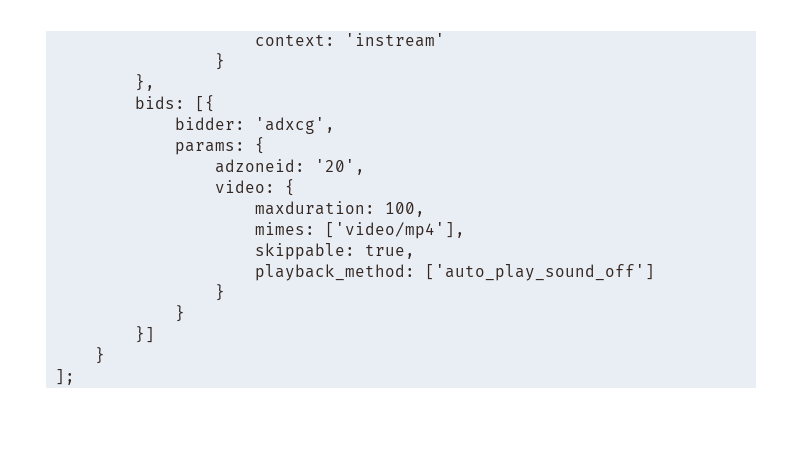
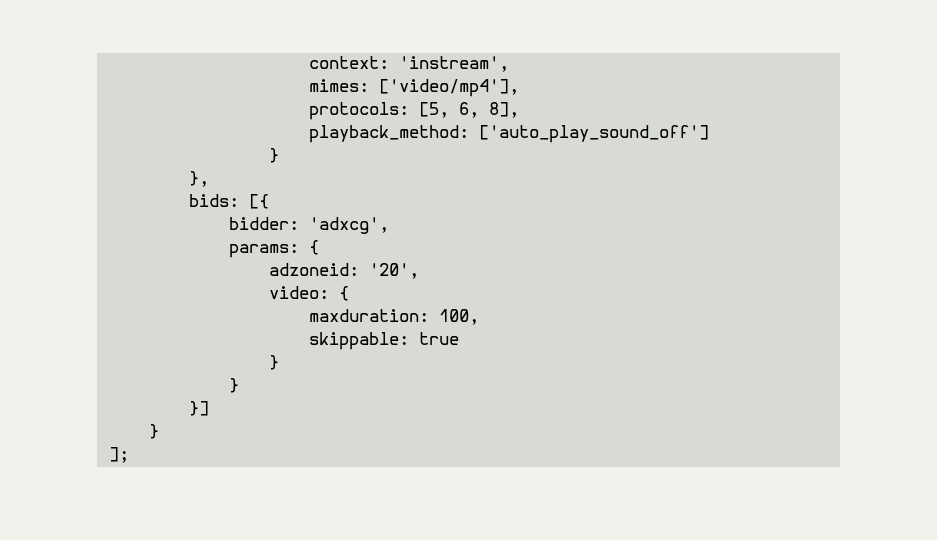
- context: 'instream'
+ context: 'instream',
+ mimes: ['video/mp4'],
+ protocols: [5, 6, 8],
+ playback_method: ['auto_play_sound_off']
- mimes: ['video/mp4'],
- skippable: true,
- playback_method: ['auto_play_sound_off']
+ skippable: true

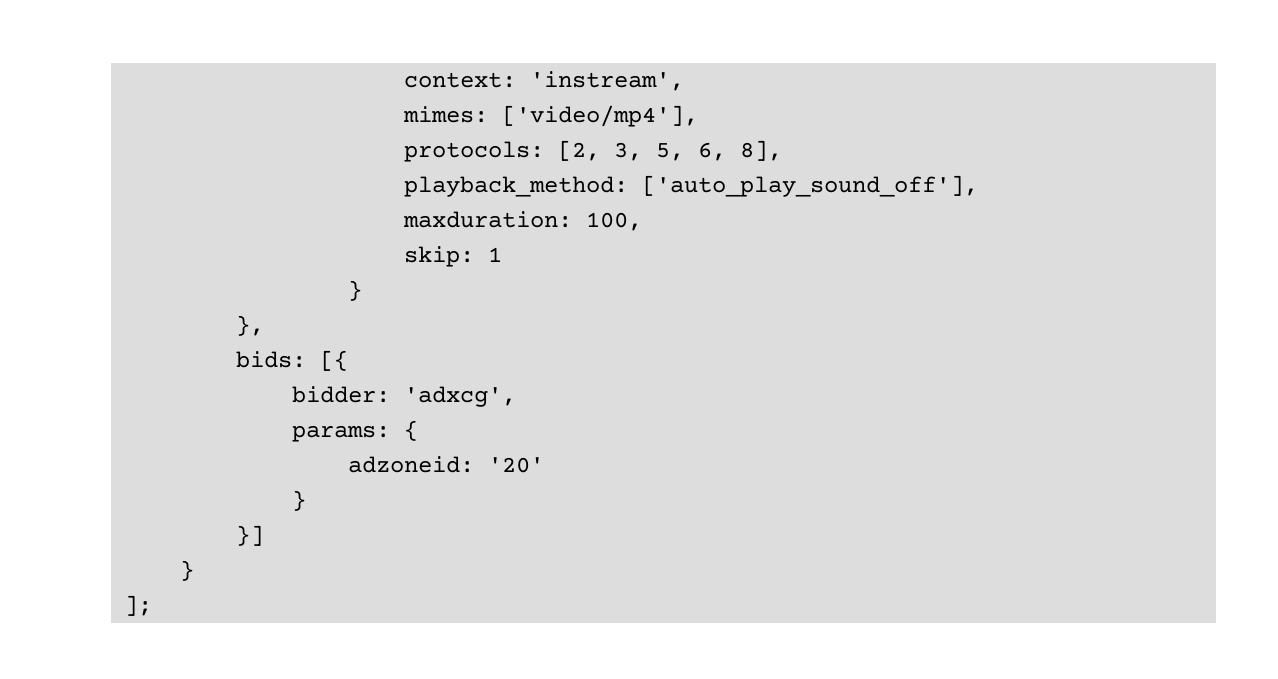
- protocols: [5, 6, 8],
+ protocols: [2, 3, 5, 6, 8],
- playback_method: ['auto_play_sound_off']
+ playback_method: ['auto_play_sound_off'],
+ maxduration: 100,
+ skip: 1
- adzoneid: '20',
- video: {
- maxduration: 100,
- skippable: true
- }
+ adzoneid: '20'

